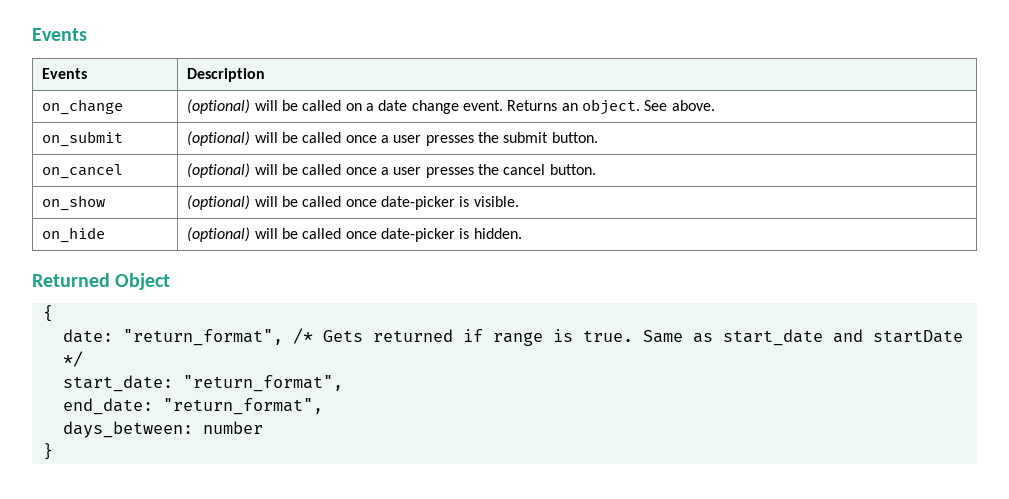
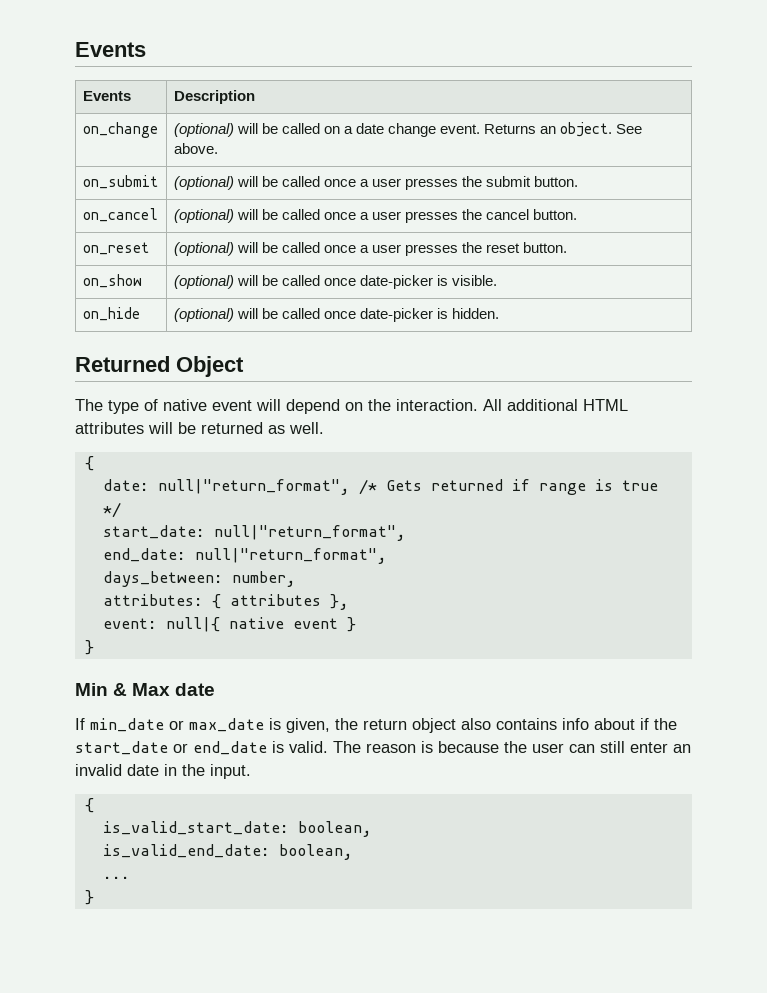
+ on_reset | (optional) will be called once a user presses the reset button.
+ The type of native event will depend on the interaction. All additional HTML attributes will be returned as well.
- date: "return_format", /* Gets returned if range is true. Same as start_date and startDate */
+ date: null|"return_format", /* Gets returned if range is true */
- start_date: "return_format",
+ start_date: null|"return_format",
- end_date: "return_format",
+ end_date: null|"return_format",
- days_between: number
+ days_between: number,
+ attributes: { attributes },
+ event: null|{ native event }
+ }
+ Min & Max date
+ If min_date or max_date is given, the return object also contains info about if the start_date or end_date is valid. The reason is because the user can still enter an invalid date in the input.
+ {
+ is_valid_start_date: boolean,
+ is_valid_end_date: boolean,
+ ...

